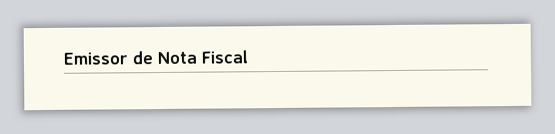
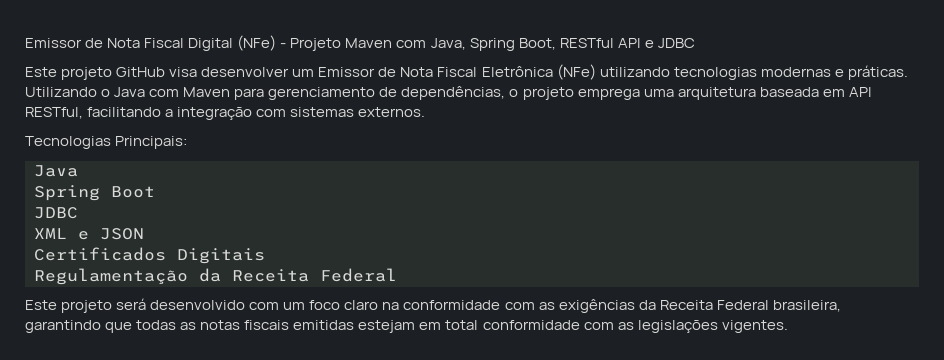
- Emissor de Nota Fiscal
+ Emissor de Nota Fiscal Digital (NFe) - Projeto Maven com Java, Spring Boot, RESTful API e JDBC
+ Este projeto GitHub visa desenvolver um Emissor de Nota Fiscal Eletrônica (NFe) utilizando tecnologias modernas e práticas. Utilizando o Java com Maven para gerenciamento de dependências, o projeto emprega uma arquitetura baseada em API RESTful, facilitando a integração com sistemas externos.
+ Tecnologias Principais:
+ Java
+ Spring Boot
+ JDBC
+ XML e JSON
+ Certificados Digitais
+ Regulamentação da Receita Federal
+ Este projeto será desenvolvido com um foco claro na conformidade com as exigências da Receita Federal brasileira, garantindo que todas as notas fiscais emitidas estejam em total conformidade com as legislações vigentes.

